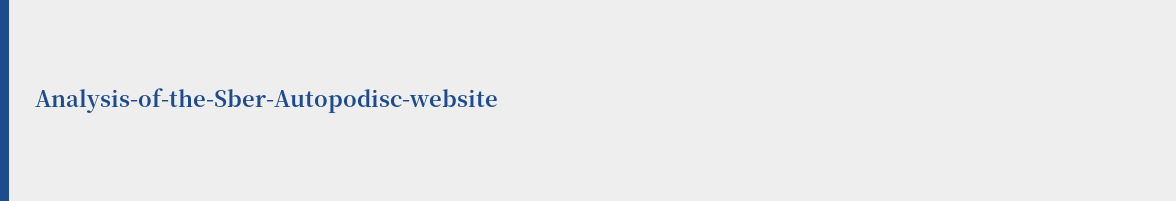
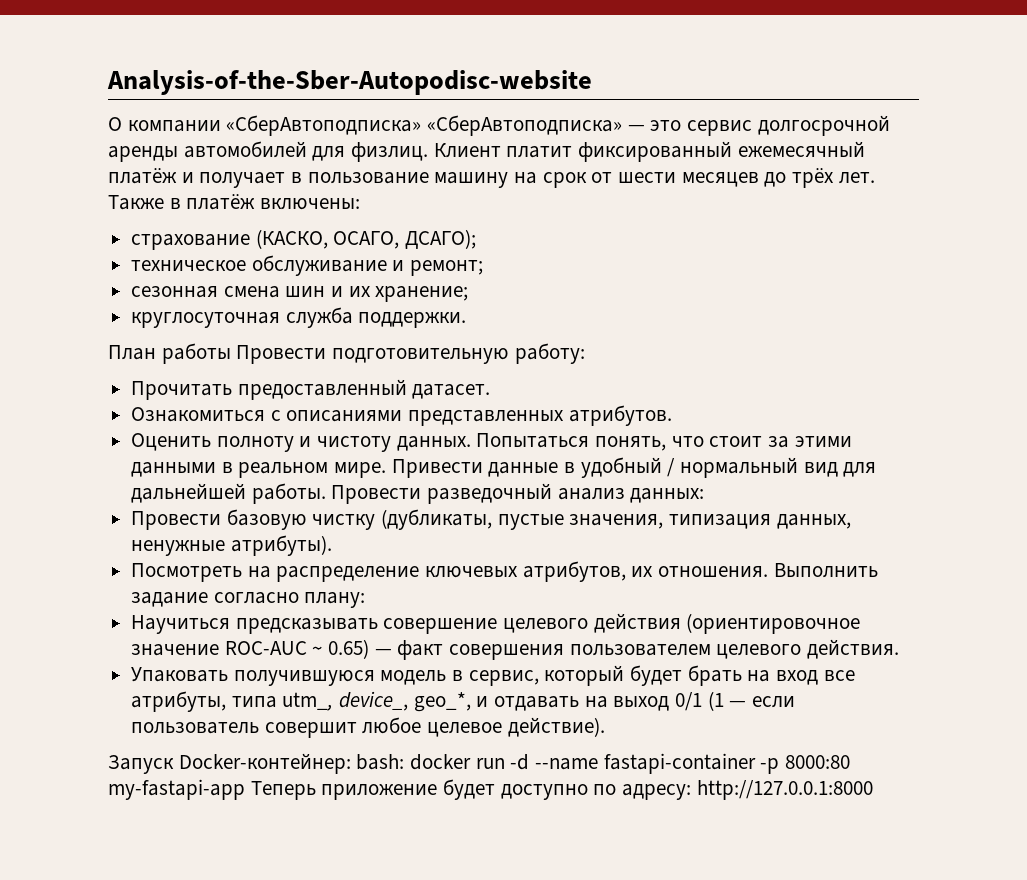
+ О компании «СберАвтоподписка» «СберАвтоподписка» — это сервис долгосрочной аренды автомобилей для физлиц. Клиент платит фиксированный ежемесячный платёж и получает в пользование машину на срок от шести месяцев до трёх лет. Также в платёж включены:
+ страхование (КАСКО, ОСАГО, ДСАГО);
+ техническое обслуживание и ремонт;
+ сезонная смена шин и их хранение;
+ круглосуточная служба поддержки.
+ План работы Провести подготовительную работу:
+ Прочитать предоставленный датасет.
+ Ознакомиться с описаниями представленных атрибутов.
+ Оценить полноту и чистоту данных. Попытаться понять, что стоит за этими данными в реальном мире. Привести данные в удобный / нормальный вид для дальнейшей работы. Провести разведочный анализ данных:
+ Провести базовую чистку (дубликаты, пустые значения, типизация данных, ненужные атрибуты).
+ Посмотреть на распределение ключевых атрибутов, их отношения. Выполнить задание согласно плану:
+ Научиться предсказывать совершение целевого действия (ориентировочное значение ROC-AUC ~ 0.65) — факт совершения пользователем целевого действия.
+ Упаковать получившуюся модель в сервис, который будет брать на вход все атрибуты, типа utm_, device_, geo_*, и отдавать на выход 0/1 (1 — если пользователь совершит любое целевое действие).
+ Запуск Docker-контейнер: bash: docker run -d --name fastapi-container -p 8000:80 my-fastapi-app Теперь приложение будет доступно по адресу: http://127.0.0.1:8000

